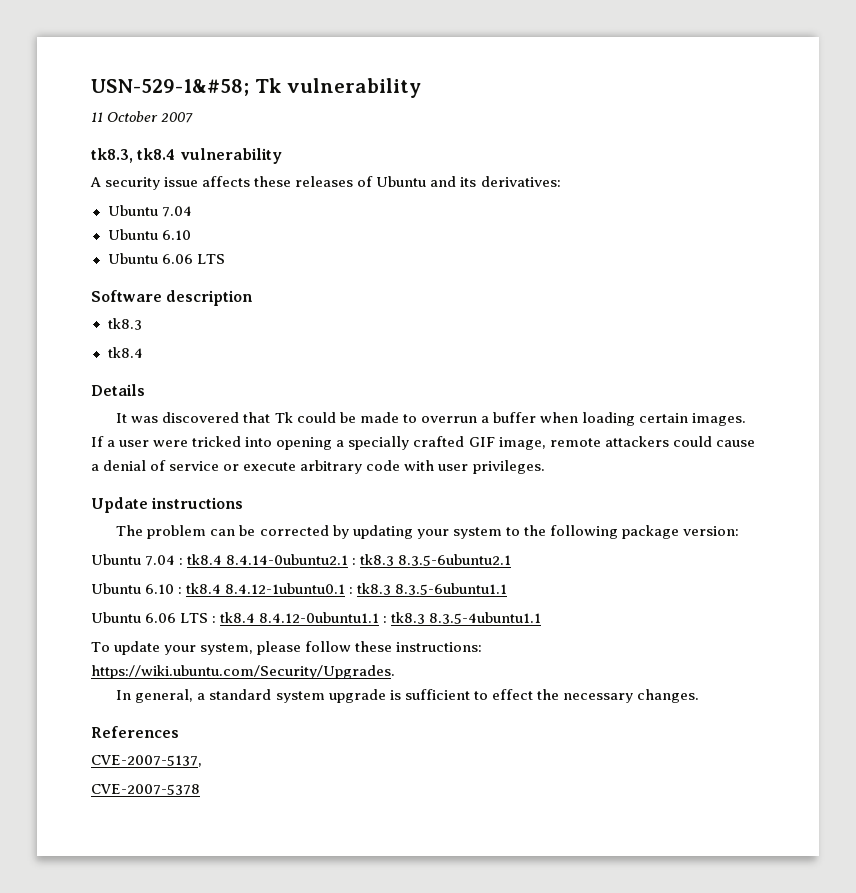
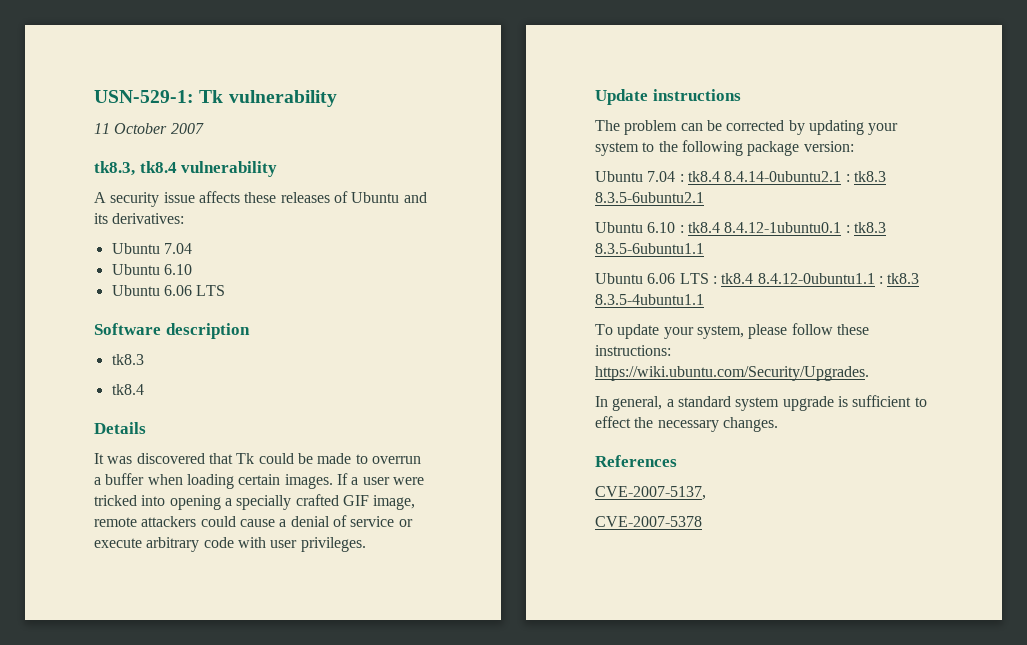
- USN-529-1&#58; Tk vulnerability
+ USN-529-1: Tk vulnerability

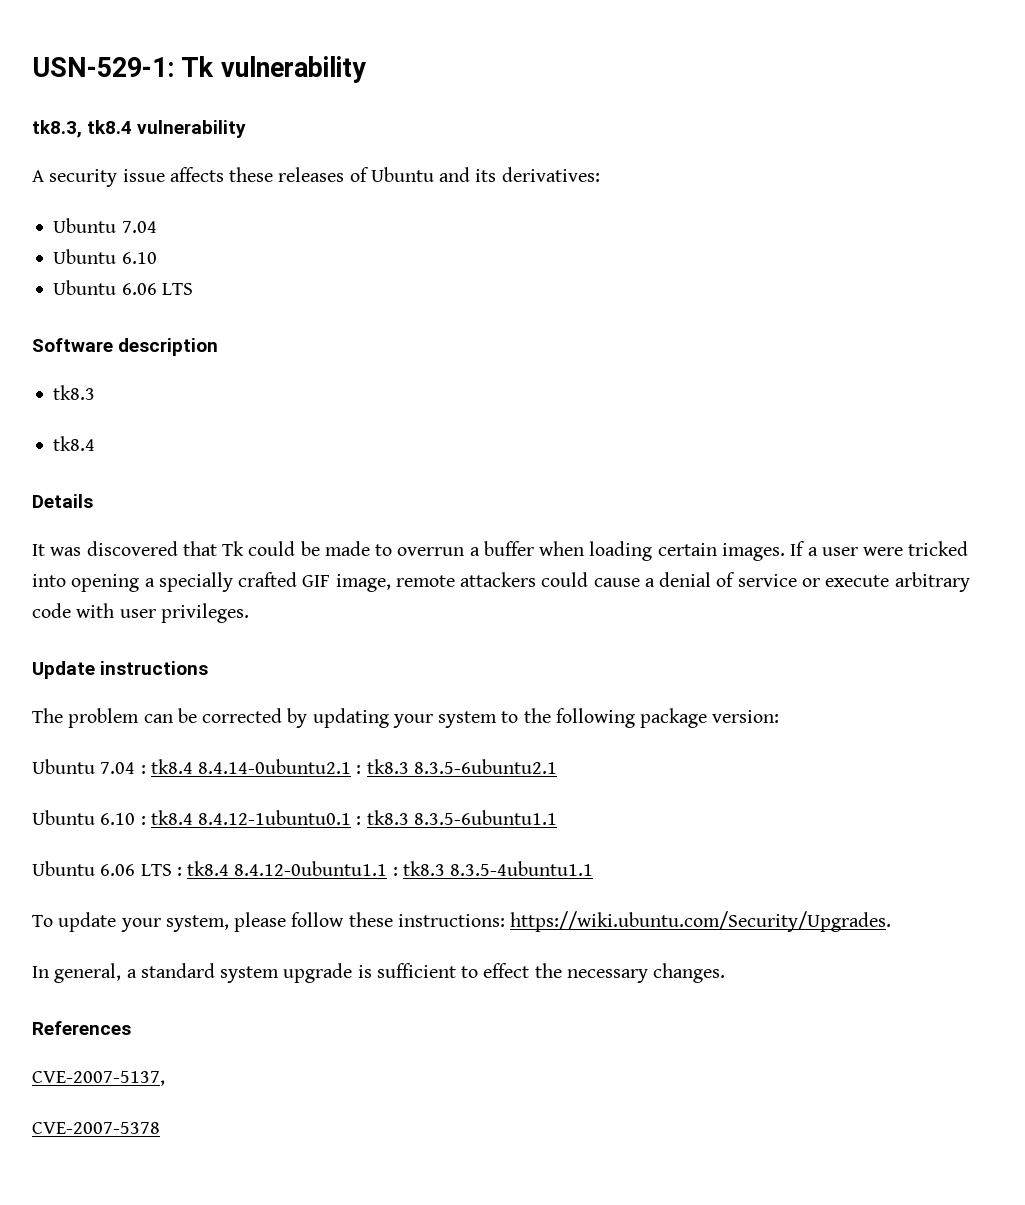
- 11 October 2007

